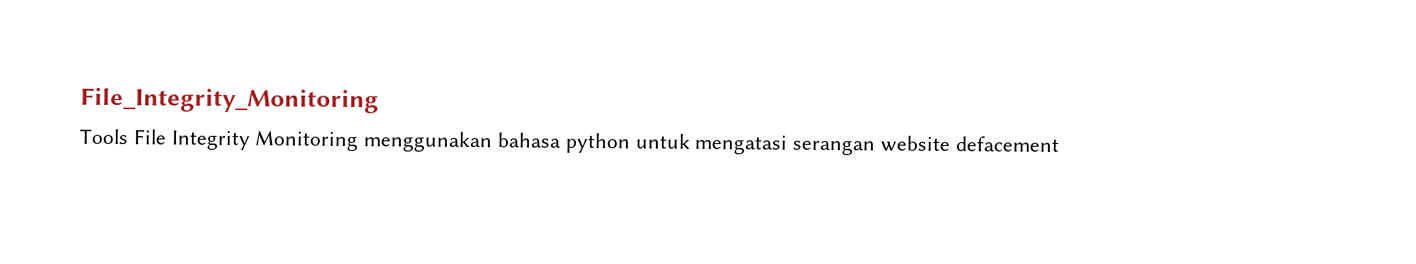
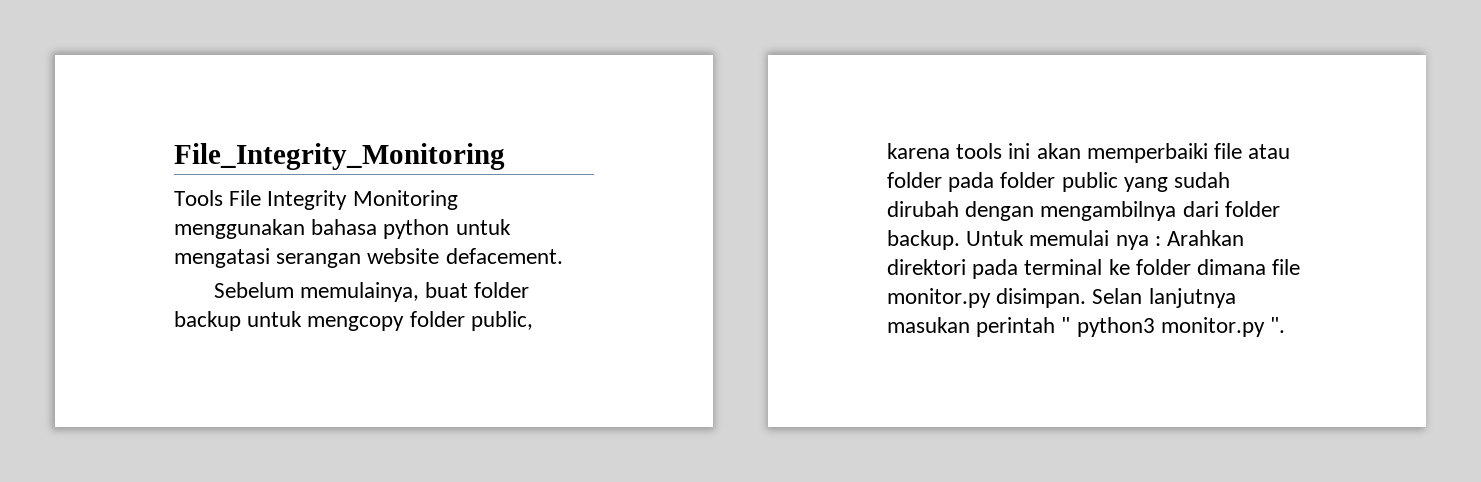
- Tools File Integrity Monitoring menggunakan bahasa python untuk mengatasi serangan website defacement
+ Tools File Integrity Monitoring menggunakan bahasa python untuk mengatasi serangan website defacement.
+ Sebelum memulainya, buat folder backup untuk mengcopy folder public, karena tools ini akan memperbaiki file atau folder pada folder public yang sudah dirubah dengan mengambilnya dari folder backup. Untuk memulai nya : Arahkan direktori pada terminal ke folder dimana file monitor.py disimpan. Selan lanjutnya masukan perintah " python3 monitor.py ".

